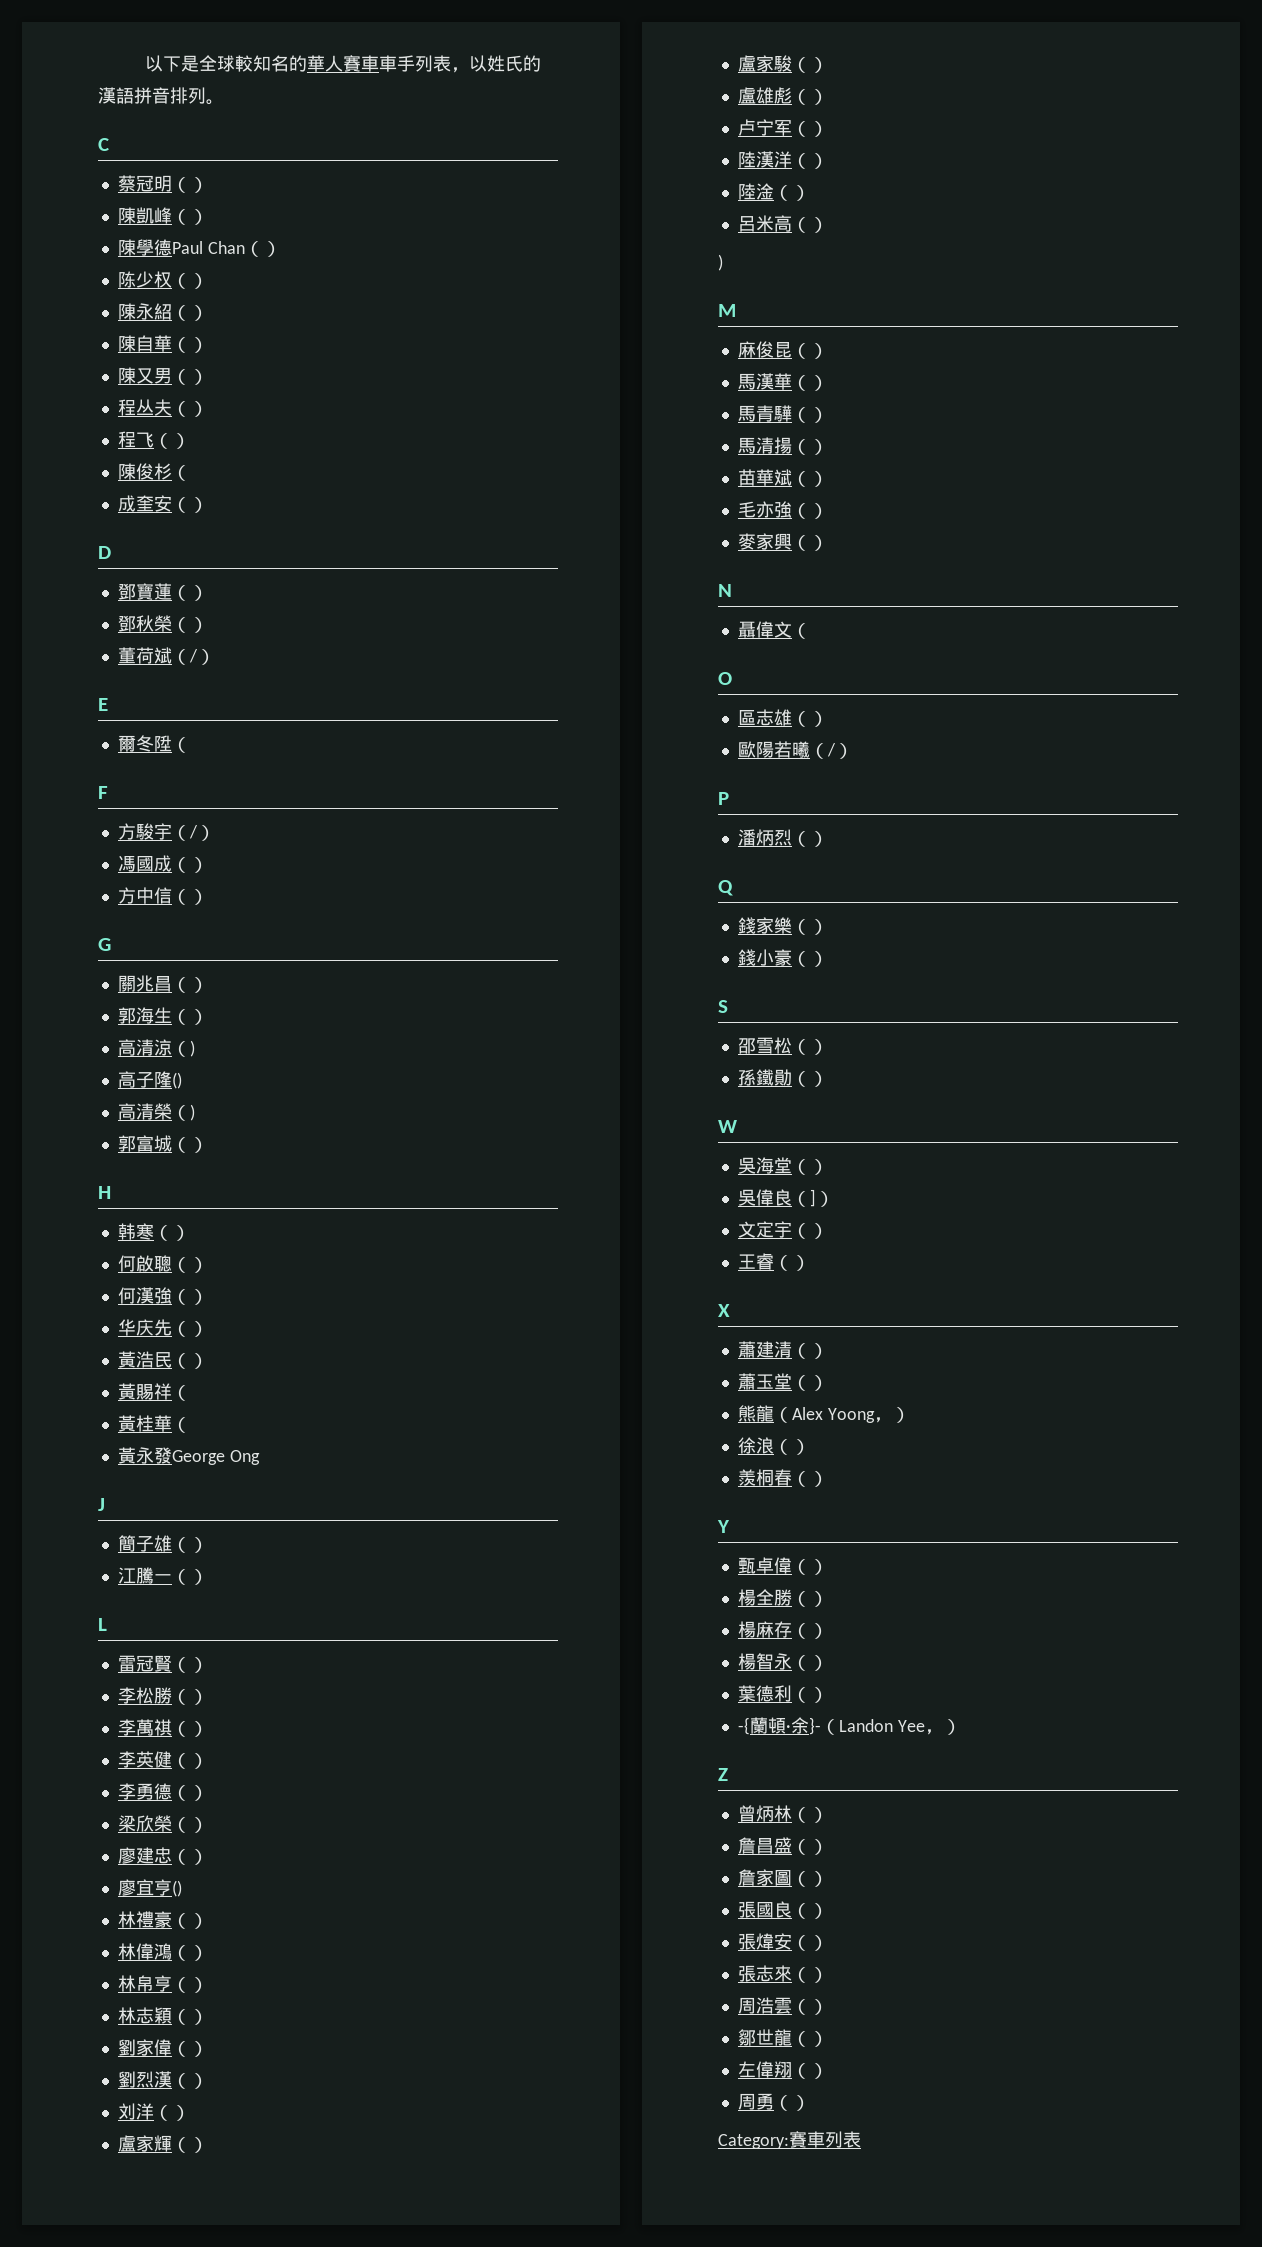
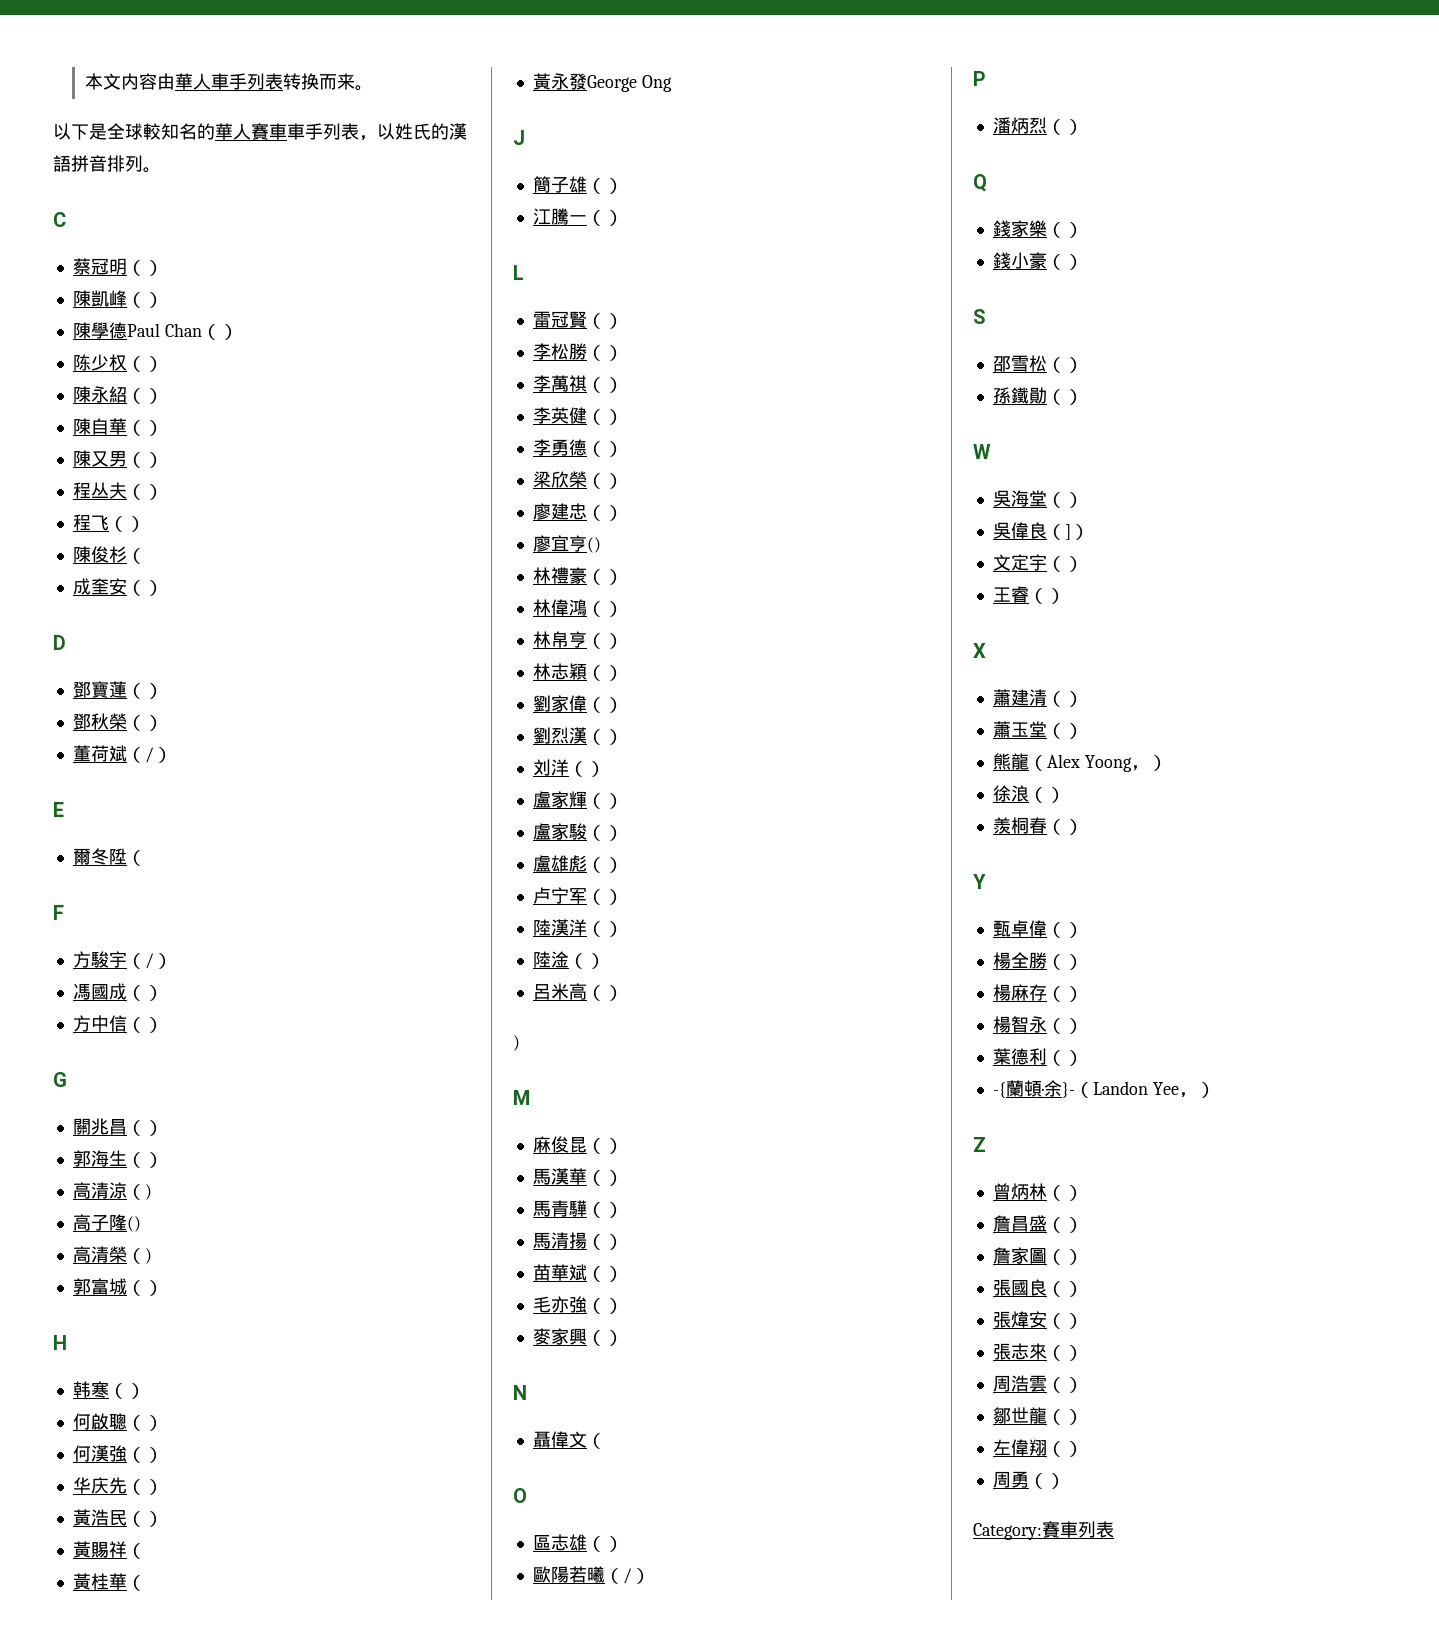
+ 本文内容由華人車手列表转换而来。

